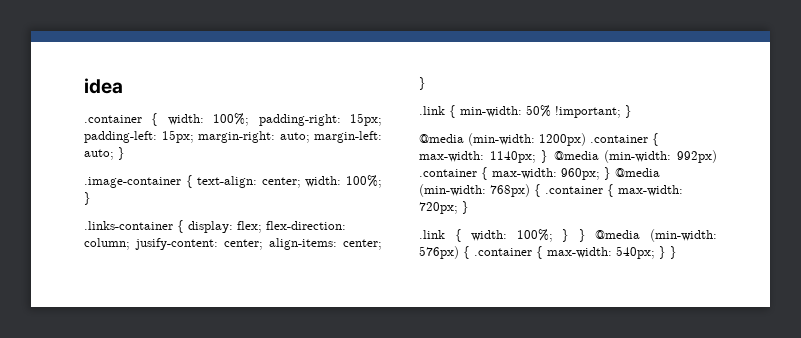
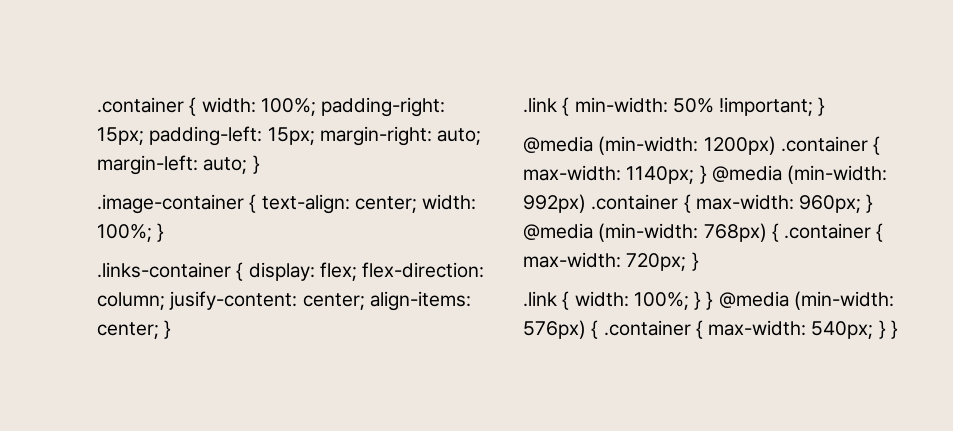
- idea

